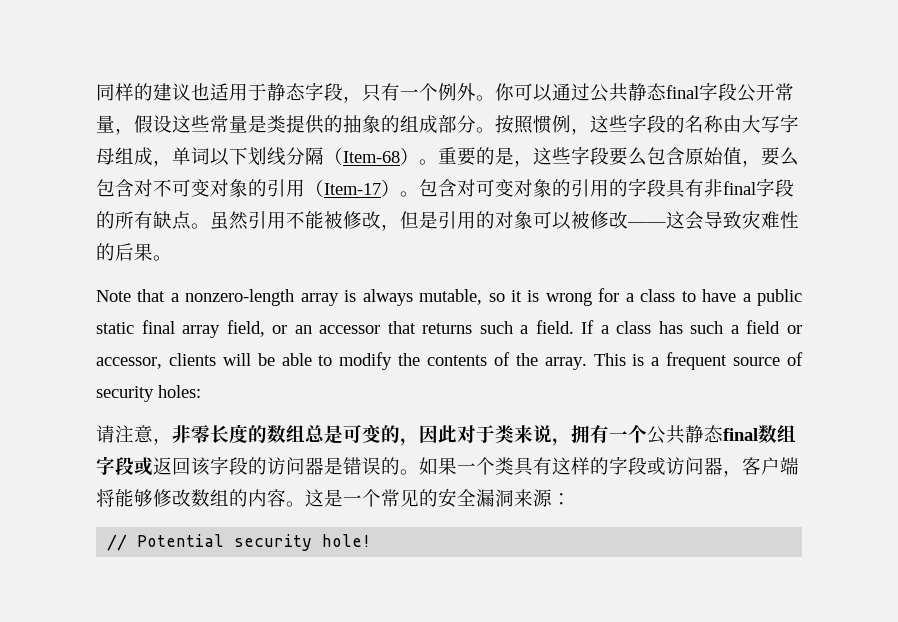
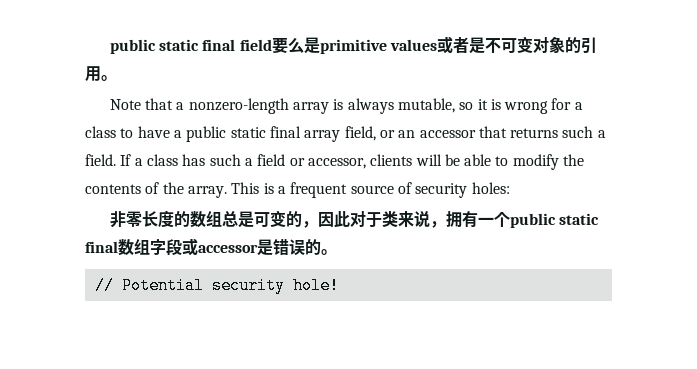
- 同样的建议也适用于静态字段，只有一个例外。你可以通过公共静态final字段公开常量，假设这些常量是类提供的抽象的组成部分。按照惯例，这些字段的名称由大写字母组成，单词以下划线分隔（Item-68）。重要的是，这些字段要么包含原始值，要么包含对不可变对象的引用（Item-17）。包含对可变对象的引用的字段具有非final字段的所有缺点。虽然引用不能被修改，但是引用的对象可以被修改——这会导致灾难性的后果。
+ public static final field要么是primitive values或者是不可变对象的引用。
- 请注意，非零长度的数组总是可变的，因此对于类来说，拥有一个公共静态final数组字段或返回该字段的访问器是错误的。如果一个类具有这样的字段或访问器，客户端将能够修改数组的内容。这是一个常见的安全漏洞来源：
+ 非零长度的数组总是可变的，因此对于类来说，拥有一个public static final数组字段或accessor是错误的。

